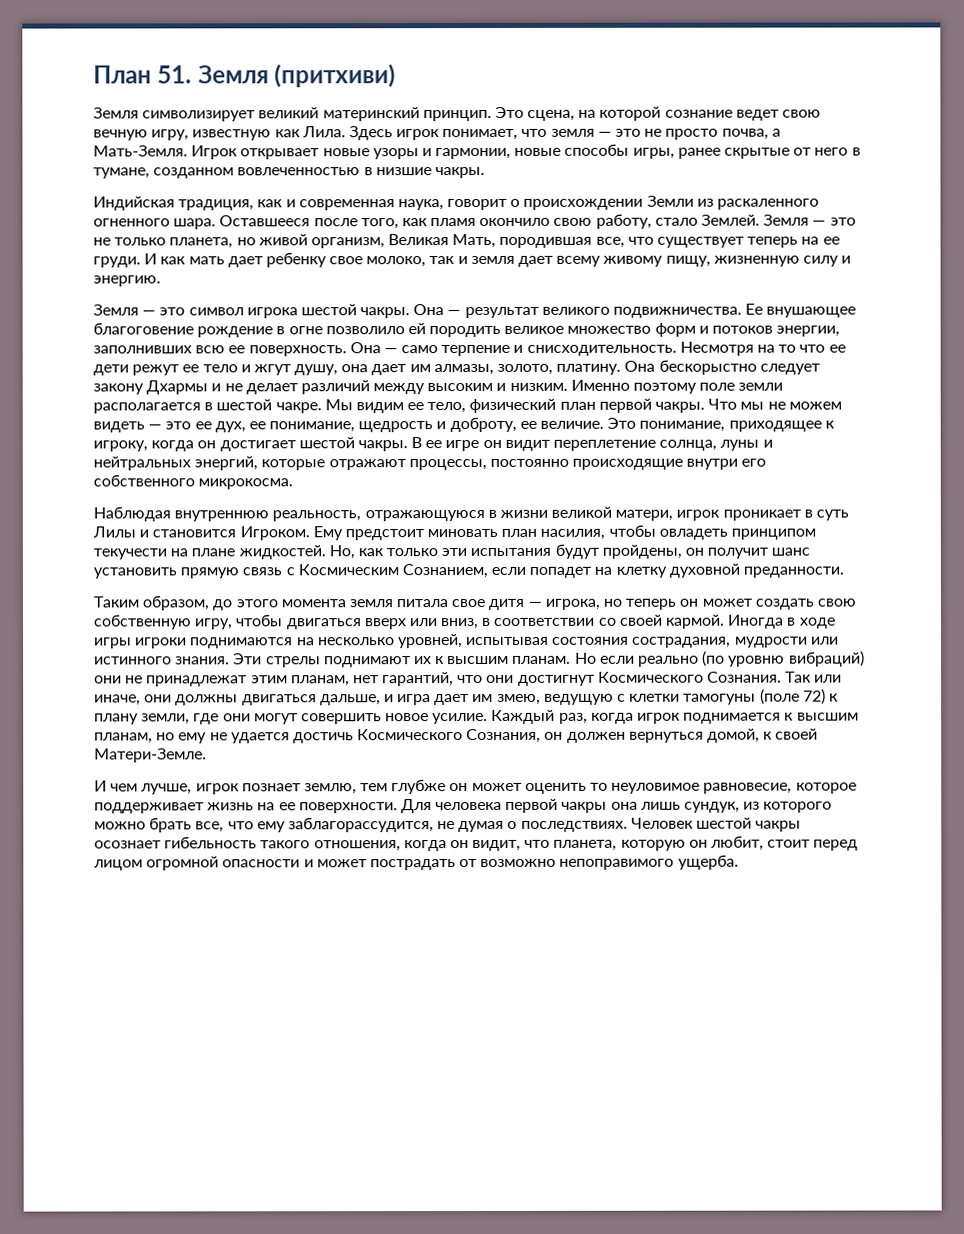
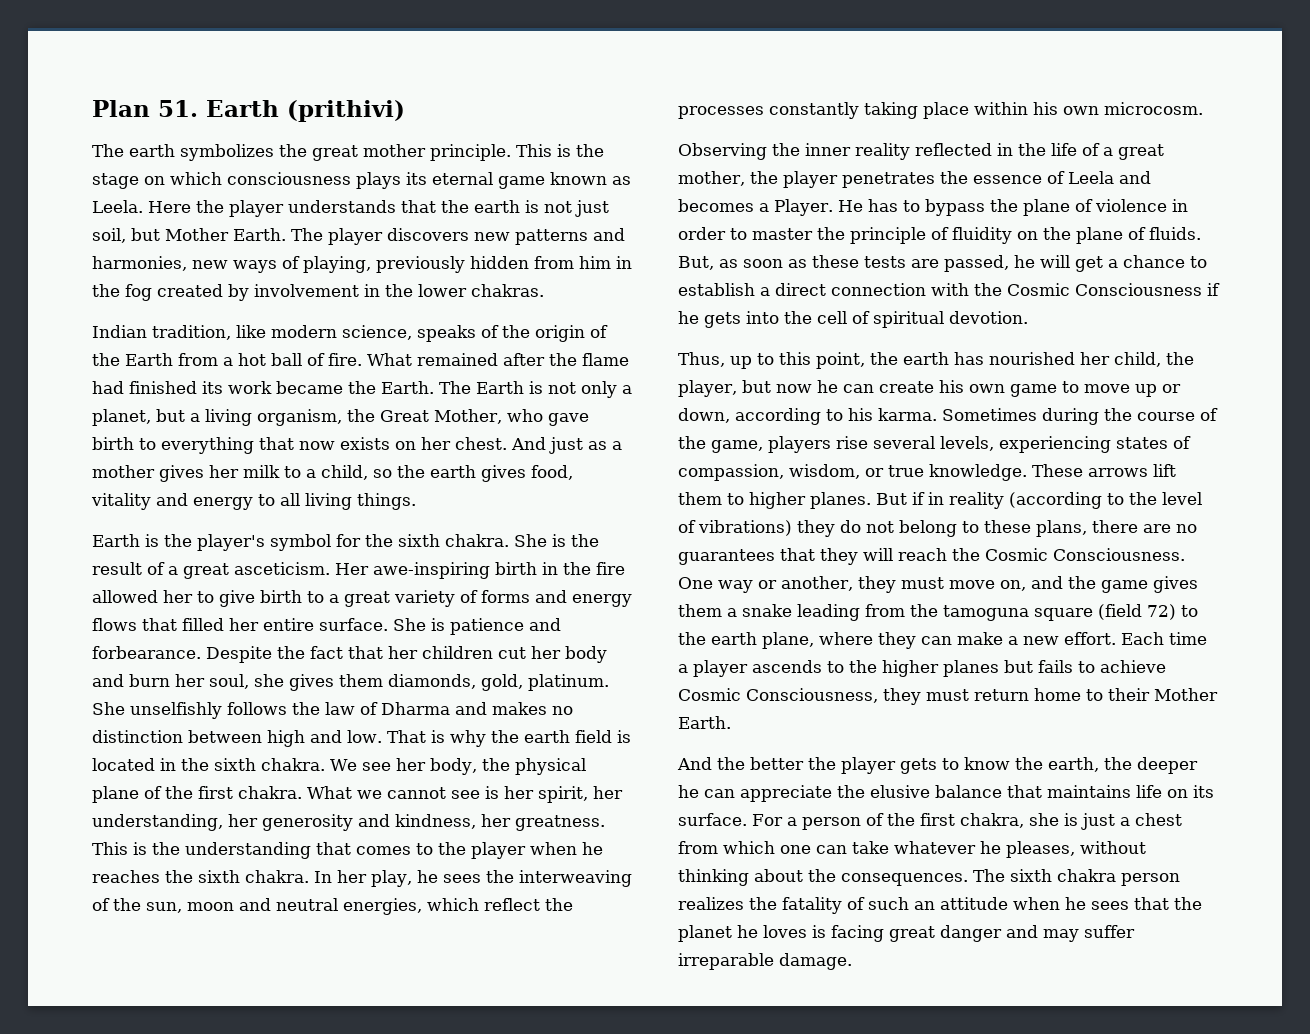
- План 51. Земля (притхиви)
- Земля символизирует великий материнский принцип. Это сцена, на которой сознание ведет свою вечную игру, известную как Лила. Здесь игрок понимает, что земля — это не просто почва, а Мать-Земля. Игрок открывает новые узоры и гармонии, новые способы игры, ранее скрытые от него в тумане, созданном вовлеченностью в низшие чакры.
- Индийская традиция, как и современная наука, говорит о происхождении Земли из раскаленного огненного шара. Оставшееся после того, как пламя окончило свою работу, стало Землей. Земля — это не только планета, но живой организм, Великая Мать, породившая все, что существует теперь на ее груди. И как мать дает ребенку свое молоко, так и земля дает всему живому пищу, жизненную силу и энергию.
- Земля — это символ игрока шестой чакры. Она — результат великого подвижничества. Ее внушающее благоговение рождение в огне позволило ей породить великое множество форм и потоков энергии, заполнивших всю ее поверхность. Она — само терпение и снисходительность. Несмотря на то что ее дети режут ее тело и жгут душу, она дает им алмазы, золото, платину. Она бескорыстно следует закону Дхармы и не делает различий между высоким и низким. Именно поэтому поле земли располагается в шестой чакре. Мы видим ее тело, физический план первой чакры. Что мы не можем видеть — это ее дух, ее понимание, щедрость и доброту, ее величие. Это понимание, приходящее к игроку, когда он достигает шестой чакры. В ее игре он видит переплетение солнца, луны и нейтральных энергий, которые отражают процессы, постоянно происходящие внутри его собственного микрокосма.
- Наблюдая внутреннюю реальность, отражающуюся в жизни великой матери, игрок проникает в суть Лилы и становится Игроком. Ему предстоит миновать план насилия, чтобы овладеть принципом текучести на плане жидкостей. Но, как только эти испытания будут пройдены, он получит шанс установить прямую связь с Космическим Сознанием, если попадет на клетку духовной преданности.
- Таким образом, до этого момента земля питала свое дитя — игрока, но теперь он может создать свою собственную игру, чтобы двигаться вверх или вниз, в соответствии со своей кармой. Иногда в ходе игры игроки поднимаются на несколько уровней, испытывая состояния сострадания, мудрости или истинного знания. Эти стрелы поднимают их к высшим планам. Но если реально (по уровню вибраций) они не принадлежат этим планам, нет гарантий, что они достигнут Космического Сознания. Так или иначе, они должны двигаться дальше, и игра дает им змею, ведущую с клетки тамогуны (поле 72) к плану земли, где они могут совершить новое усилие. Каждый раз, когда игрок поднимается к высшим планам, но ему не удается достичь Космического Сознания, он должен вернуться домой, к своей Матери-Земле.
- И чем лучше, игрок познает землю, тем глубже он может оценить то неуловимое равновесие, которое поддерживает жизнь на ее поверхности. Для человека первой чакры она лишь сундук, из которого можно брать все, что ему заблагорассудится, не думая о последствиях. Человек шестой чакры осознает гибельность такого отношения, когда он видит, что планета, которую он любит, стоит перед лицом огромной опасности и может пострадать от возможно непоправимого ущерба.
+ Plan 51. Earth (prithivi)
+ The earth symbolizes the great mother principle. This is the stage on which consciousness plays its eternal game known as Leela. Here the player understands that the earth is not just soil, but Mother Earth. The player discovers new patterns and harmonies, new ways of playing, previously hidden from him in the fog created by involvement in the lower chakras.
+ Indian tradition, like modern science, speaks of the origin of the Earth from a hot ball of fire. What remained after the flame had finished its work became the Earth. The Earth is not only a planet, but a living organism, the Great Mother, who gave birth to everything that now exists on her chest. And just as a mother gives her milk to a child, so the earth gives food, vitality and energy to all living things.
+ Earth is the player's symbol for the sixth chakra. She is the result of a great asceticism. Her awe-inspiring birth in the fire allowed her to give birth to a great variety of forms and energy flows that filled her entire surface. She is patience and forbearance. Despite the fact that her children cut her body and burn her soul, she gives them diamonds, gold, platinum. She unselfishly follows the law of Dharma and makes no distinction between high and low. That is why the earth field is located in the sixth chakra. We see her body, the physical plane of the first chakra. What we cannot see is her spirit, her understanding, her generosity and kindness, her greatness. This is the understanding that comes to the player when he reaches the sixth chakra. In her play, he sees the interweaving of the sun, moon and neutral energies, which reflect the processes constantly taking place within his own microcosm.
+ Observing the inner reality reflected in the life of a great mother, the player penetrates the essence of Leela and becomes a Player. He has to bypass the plane of violence in order to master the principle of fluidity on the plane of fluids. But, as soon as these tests are passed, he will get a chance to establish a direct connection with the Cosmic Consciousness if he gets into the cell of spiritual devotion.
+ Thus, up to this point, the earth has nourished her child, the player, but now he can create his own game to move up or down, according to his karma. Sometimes during the course of the game, players rise several levels, experiencing states of compassion, wisdom, or true knowledge. These arrows lift them to higher planes. But if in reality (according to the level of vibrations) they do not belong to these plans, there are no guarantees that they will reach the Cosmic Consciousness. One way or another, they must move on, and the game gives them a snake leading from the tamoguna square (field 72) to the earth plane, where they can make a new effort. Each time a player ascends to the higher planes but fails to achieve Cosmic Consciousness, they must return home to their Mother Earth.
+ And the better the player gets to know the earth, the deeper he can appreciate the elusive balance that maintains life on its surface. For a person of the first chakra, she is just a chest from which one can take whatever he pleases, without thinking about the consequences. The sixth chakra person realizes the fatality of such an attitude when he sees that the planet he loves is facing great danger and may suffer irreparable damage.

